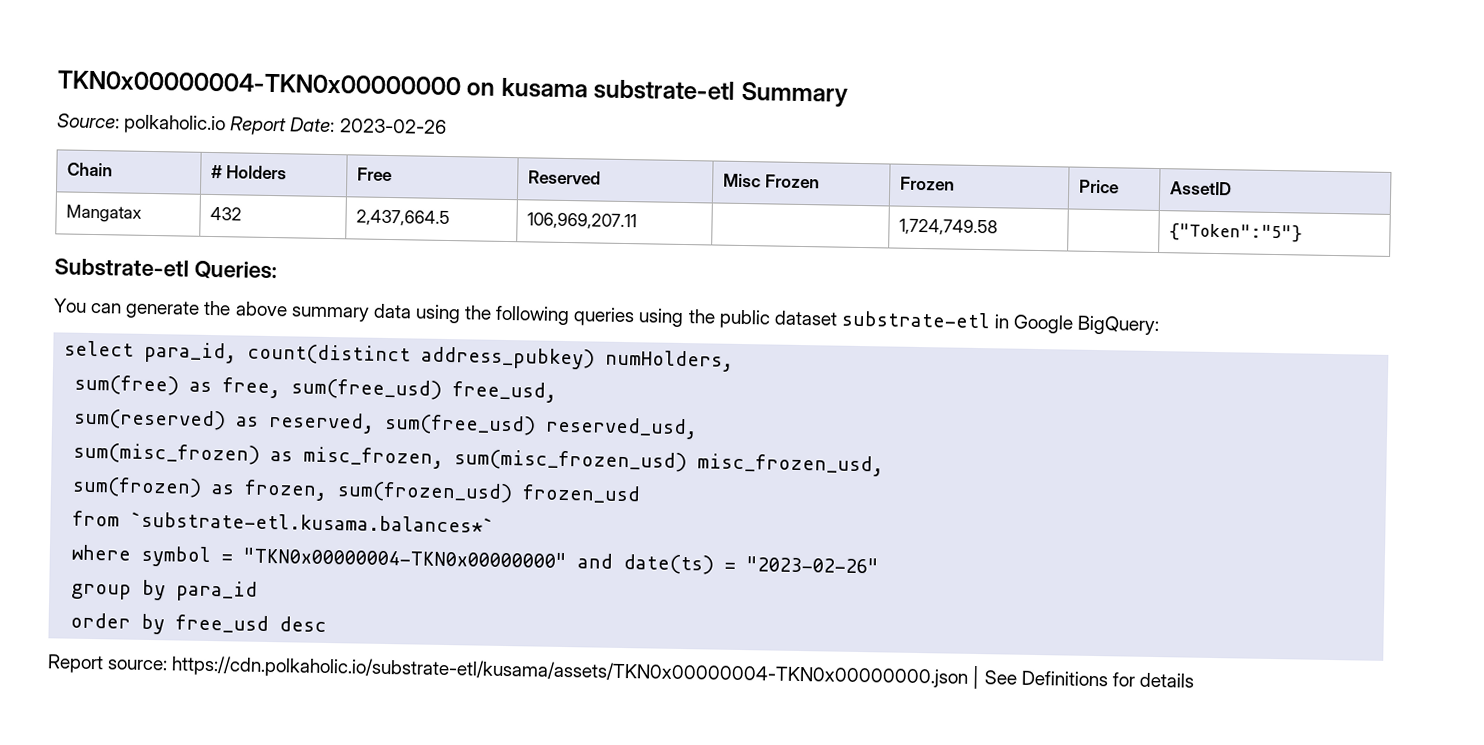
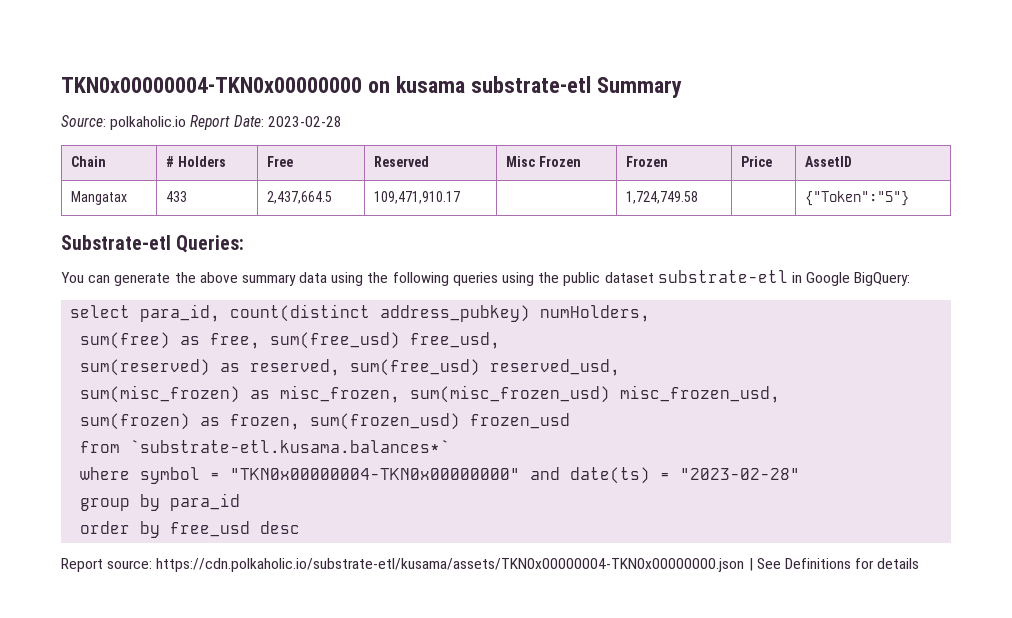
- Source: polkaholic.io Report Date: 2023-02-26
+ Source: polkaholic.io Report Date: 2023-02-28
- Mangatax | 432 | 2,437,664.5 | 106,969,207.11 | | 1,724,749.58 | | {"Token":"5"}
+ Mangatax | 433 | 2,437,664.5 | 109,471,910.17 | | 1,724,749.58 | | {"Token":"5"}
- where symbol = "TKN0x00000004-TKN0x00000000" and date(ts) = "2023-02-26"
+ where symbol = "TKN0x00000004-TKN0x00000000" and date(ts) = "2023-02-28"

